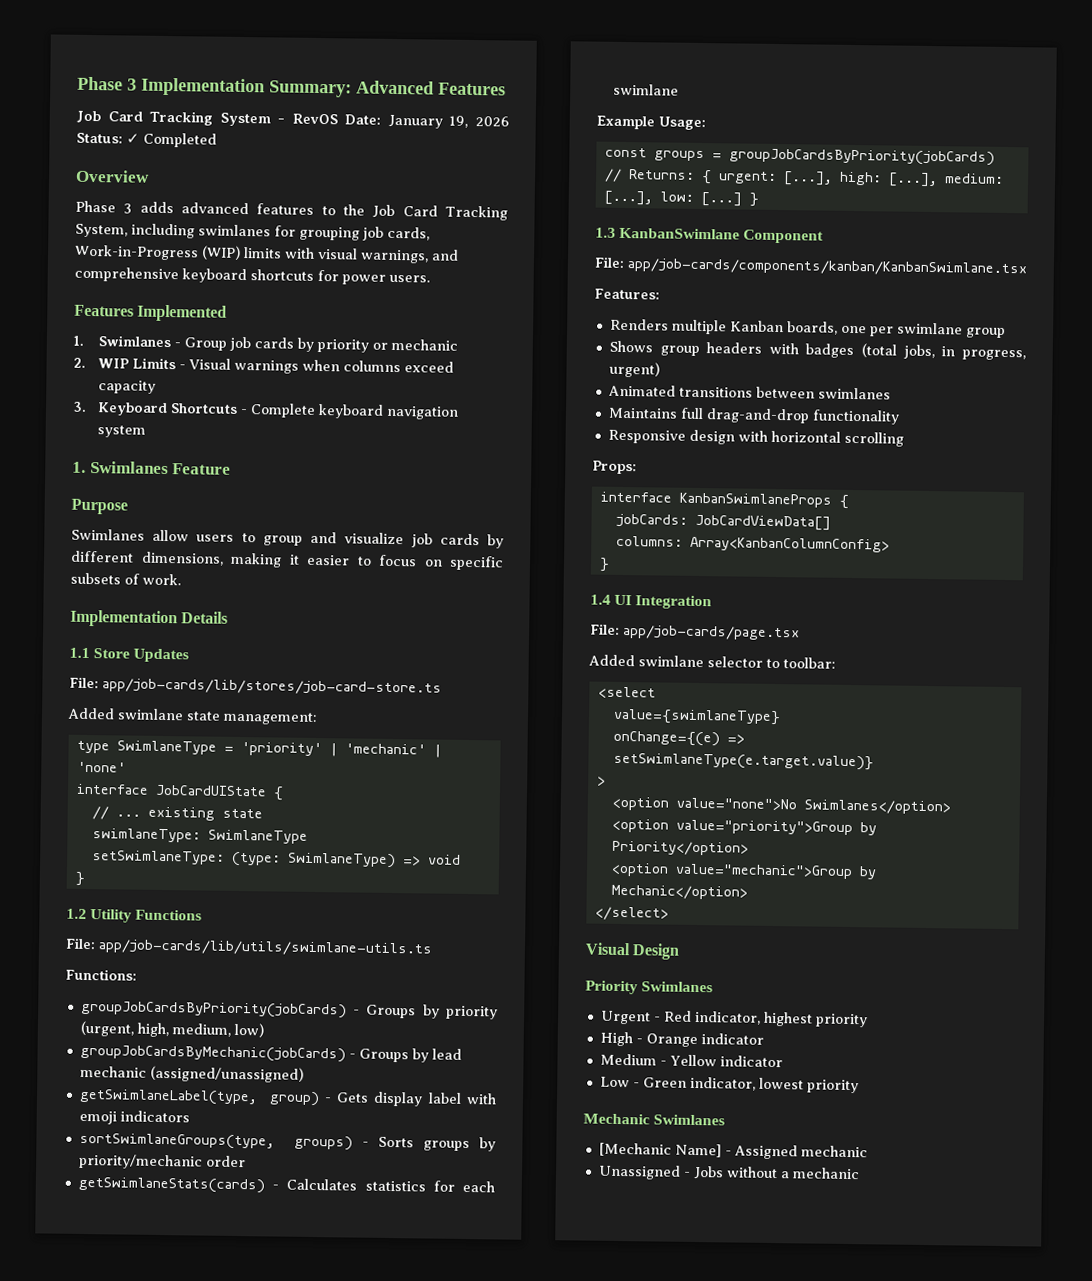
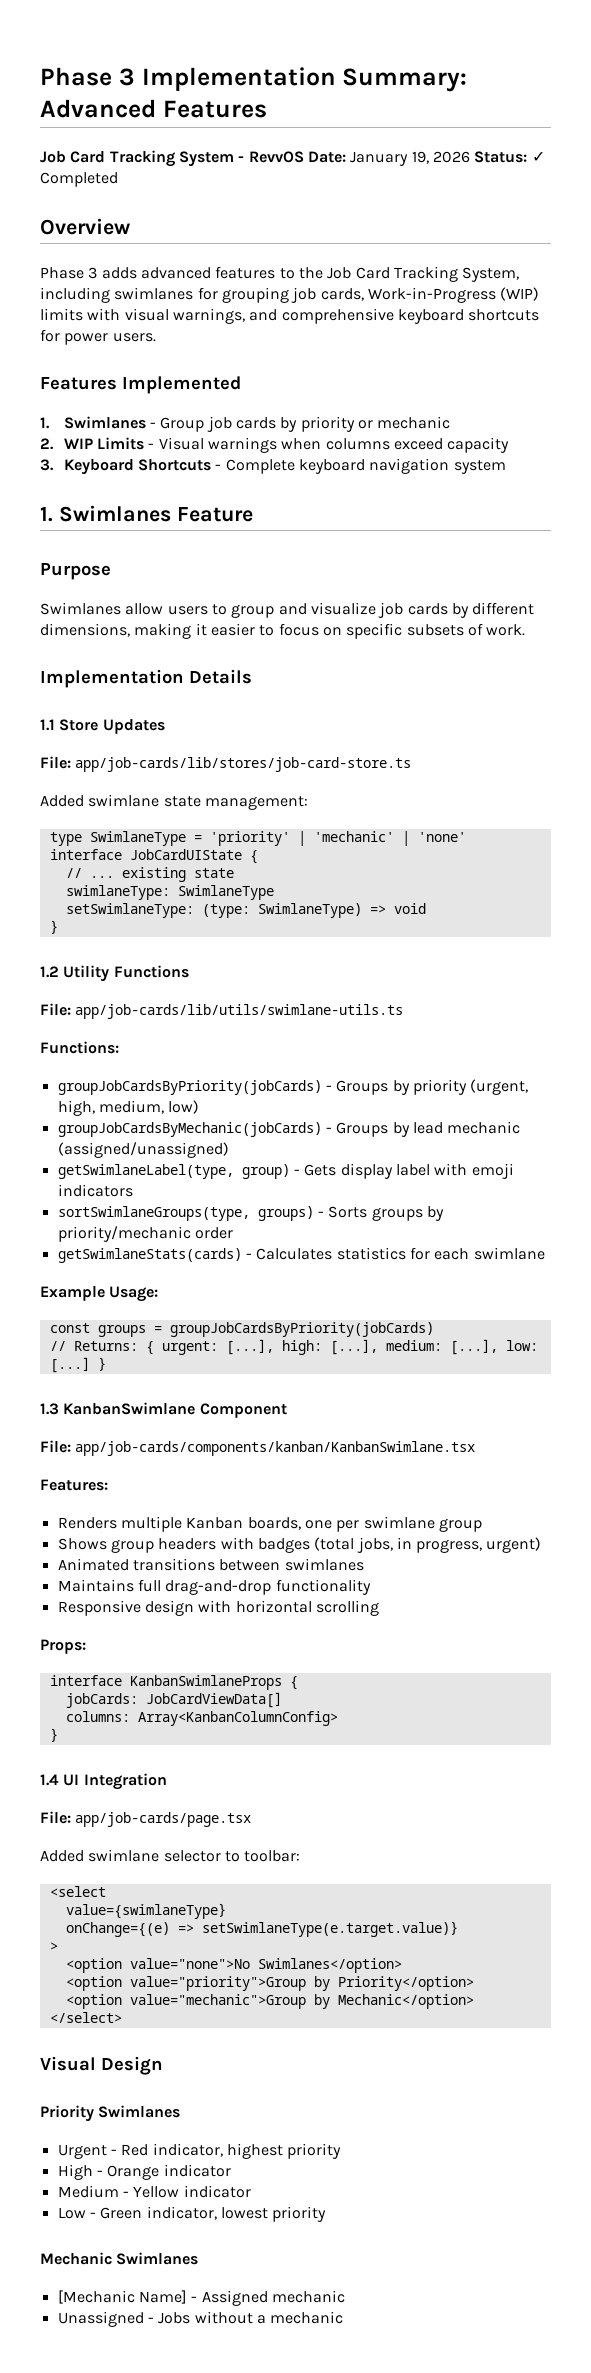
- Job Card Tracking System - RevOS Date: January 19, 2026 Status: ✓ Completed
+ Job Card Tracking System - RevvOS Date: January 19, 2026 Status: ✓ Completed

